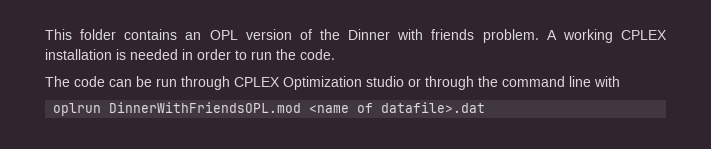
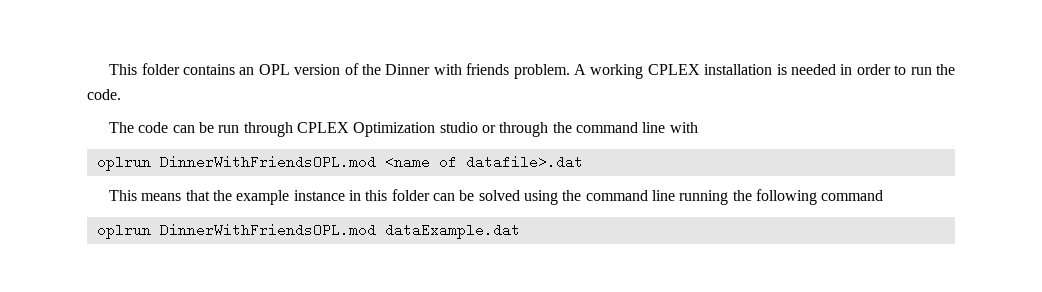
+ This means that the example instance in this folder can be solved using the command line running the following command
+ oplrun DinnerWithFriendsOPL.mod dataExample.dat

